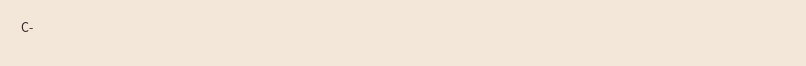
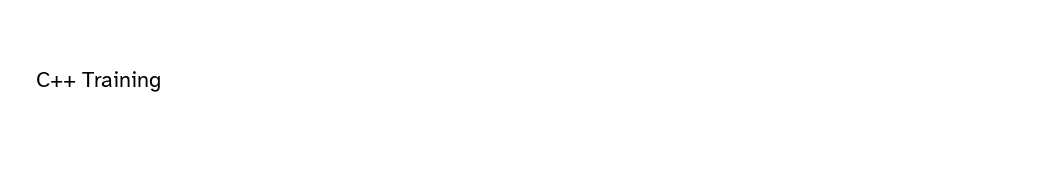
- C-
+ C++ Training

